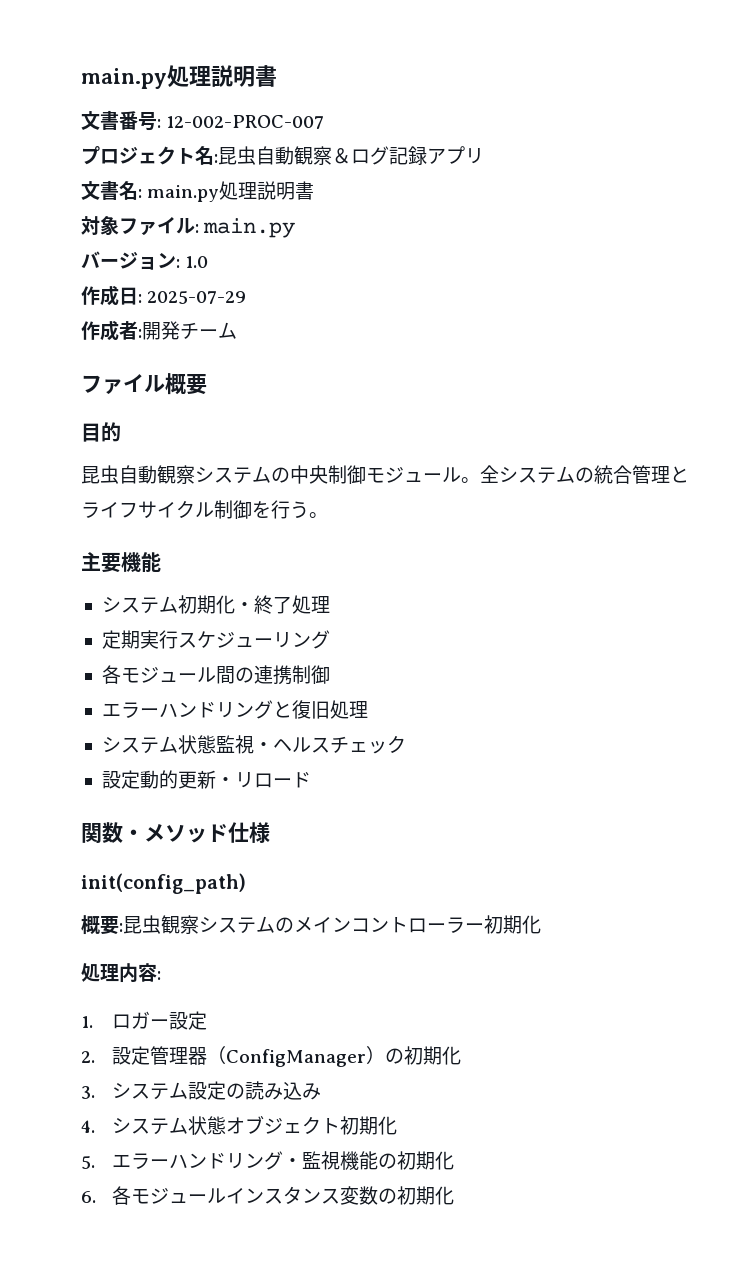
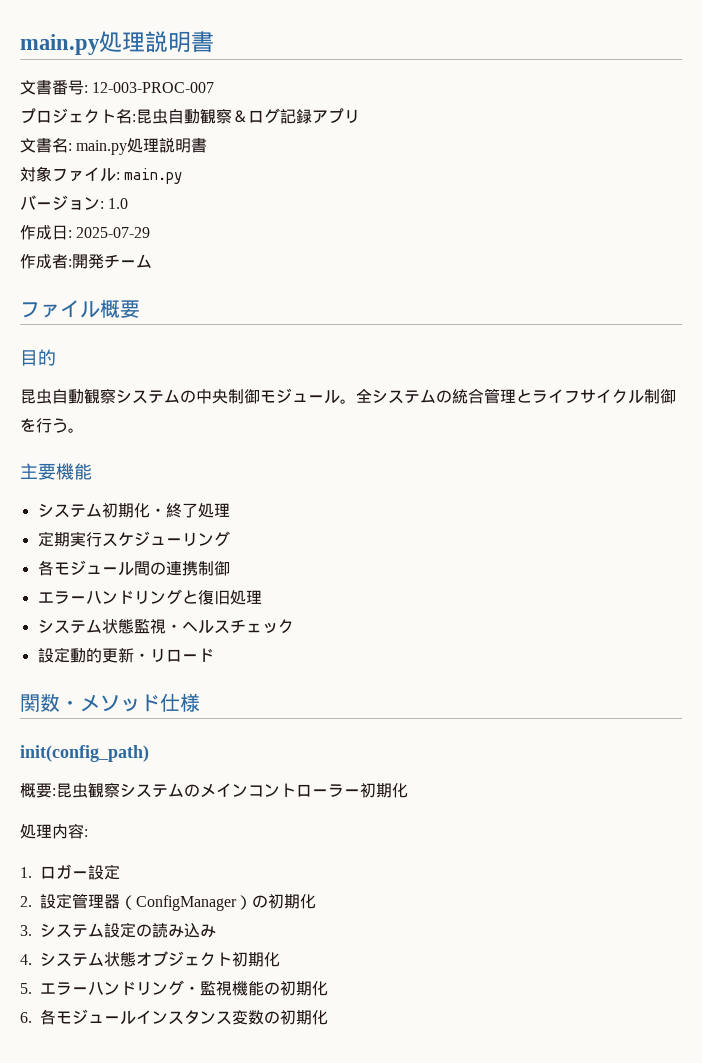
- 文書番号: 12-002-PROC-007
+ 文書番号: 12-003-PROC-007

